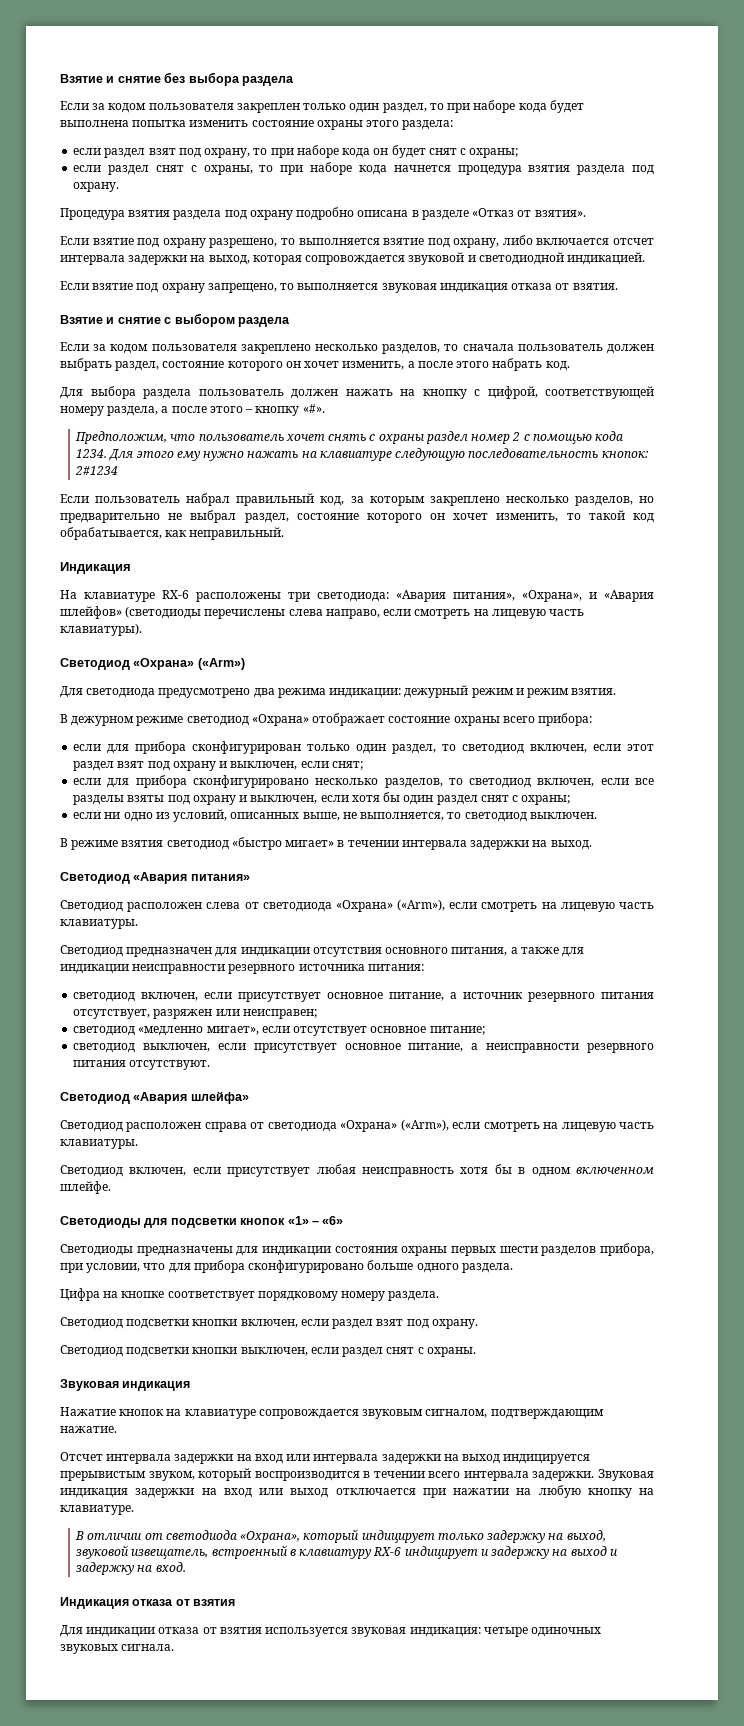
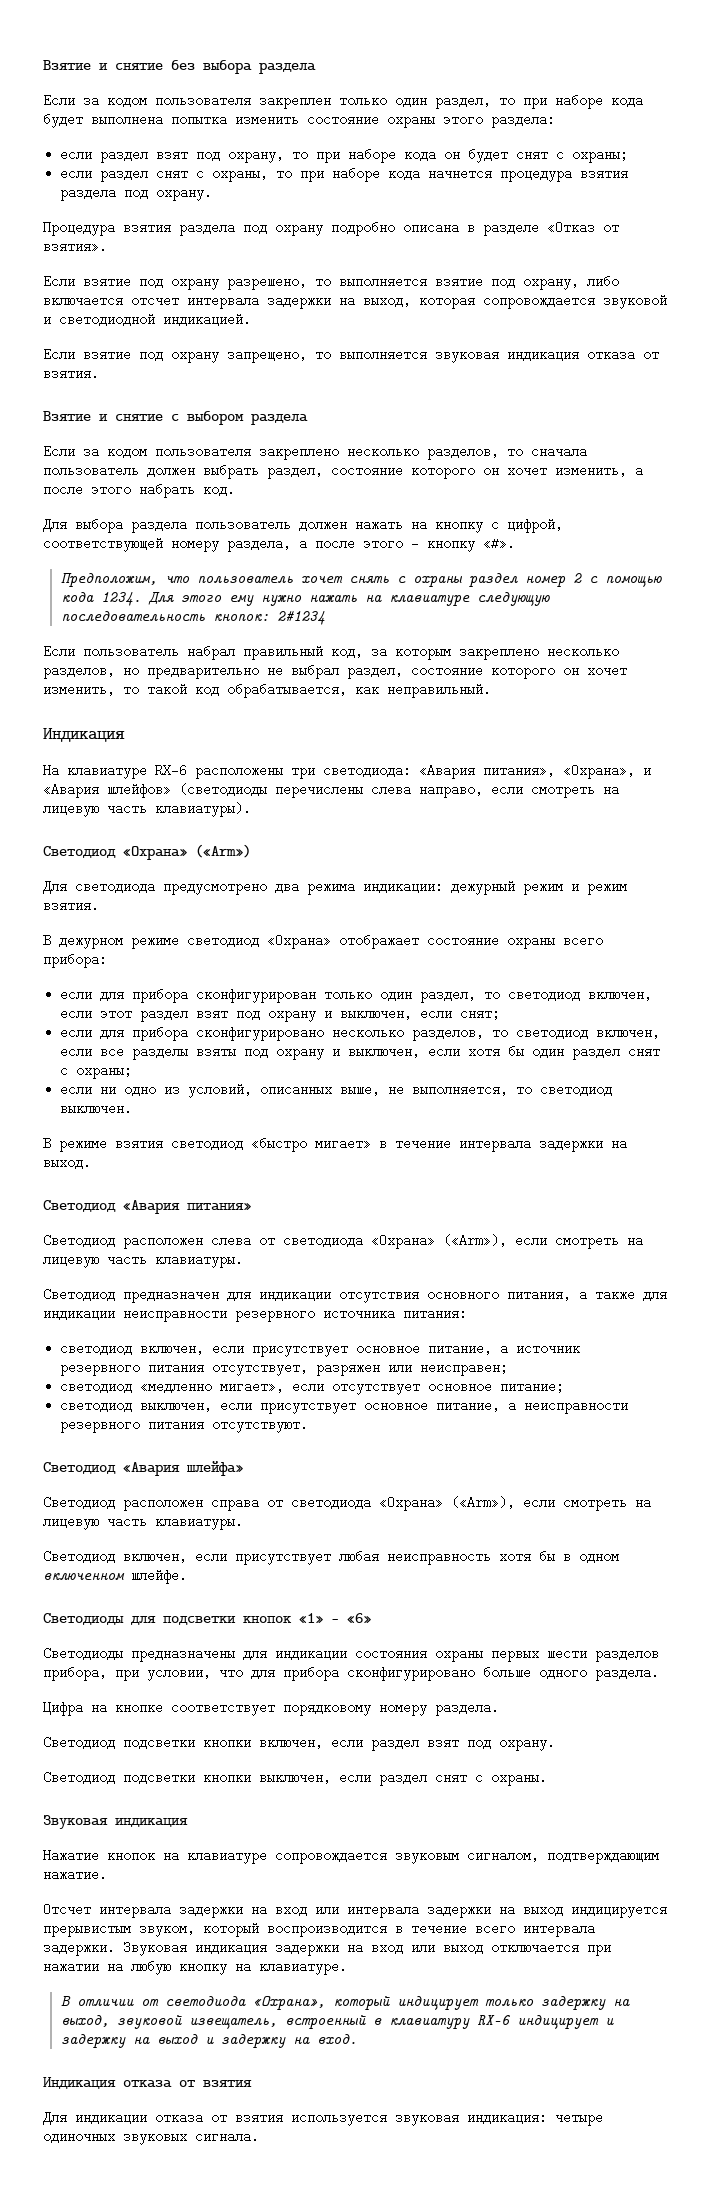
- В режиме взятия светодиод «быстро мигает» в течении интервала задержки на выход.
+ В режиме взятия светодиод «быстро мигает» в течение интервала задержки на выход.
- Отсчет интервала задержки на вход или интервала задержки на выход индицируется прерывистым звуком, который воспроизводится в течении всего интервала задержки.
+ Отсчет интервала задержки на вход или интервала задержки на выход индицируется прерывистым звуком, который воспроизводится в течение всего интервала задержки.

